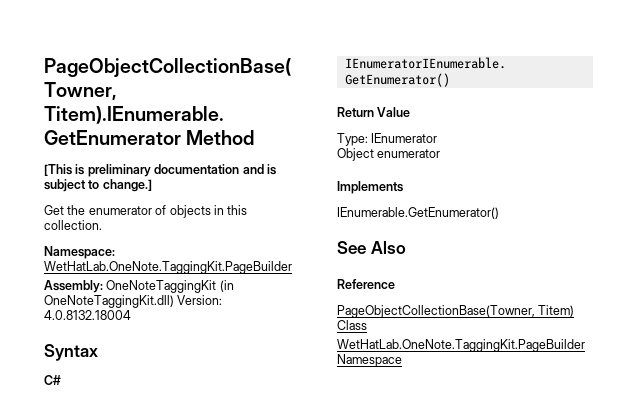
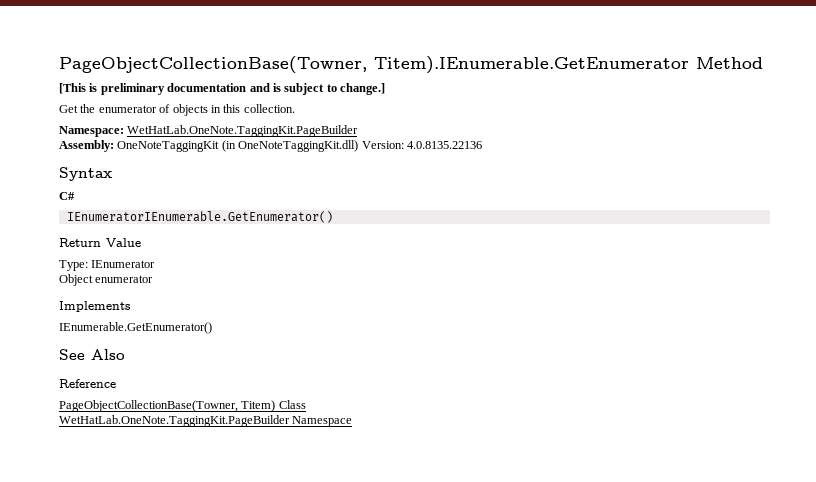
- Assembly: OneNoteTaggingKit (in OneNoteTaggingKit.dll) Version: 4.0.8132.18004
+ Assembly: OneNoteTaggingKit (in OneNoteTaggingKit.dll) Version: 4.0.8135.22136

